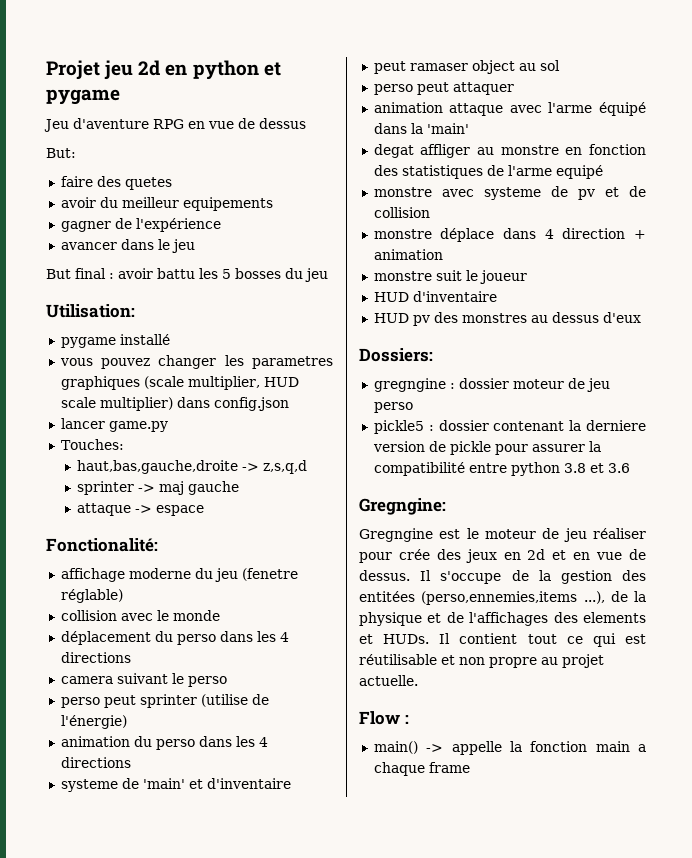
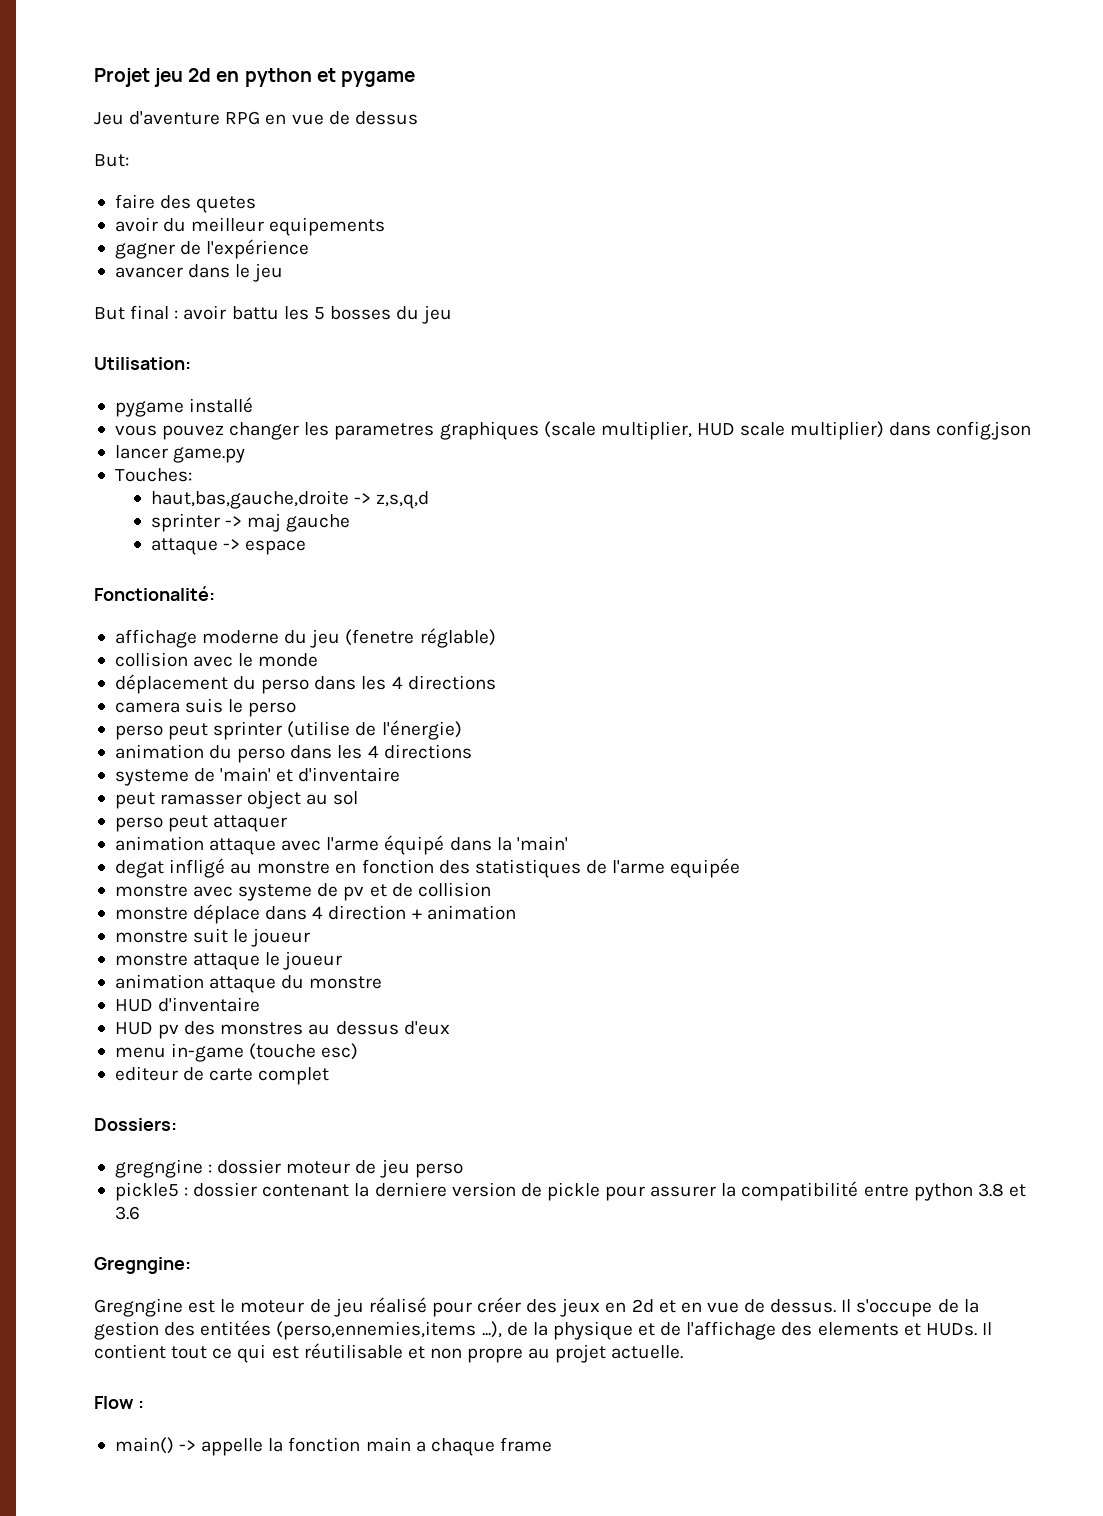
- camera suivant le perso
+ camera suis le perso
- peut ramaser object au sol
+ peut ramasser object au sol
- degat affliger au monstre en fonction des statistiques de l'arme equipé
+ degat infligé au monstre en fonction des statistiques de l'arme equipée
+ monstre attaque le joueur
+ animation attaque du monstre
+ menu in-game (touche esc)
+ editeur de carte complet
- Gregngine est le moteur de jeu réaliser pour crée des jeux en 2d et en vue de dessus.
+ Gregngine est le moteur de jeu réalisé pour créer des jeux en 2d et en vue de dessus.
- Il s'occupe de la gestion des entitées (perso,ennemies,items ...), de la physique et de l'affichages des elements et HUDs.
+ Il s'occupe de la gestion des entitées (perso,ennemies,items ...), de la physique et de l'affichage des elements et HUDs.

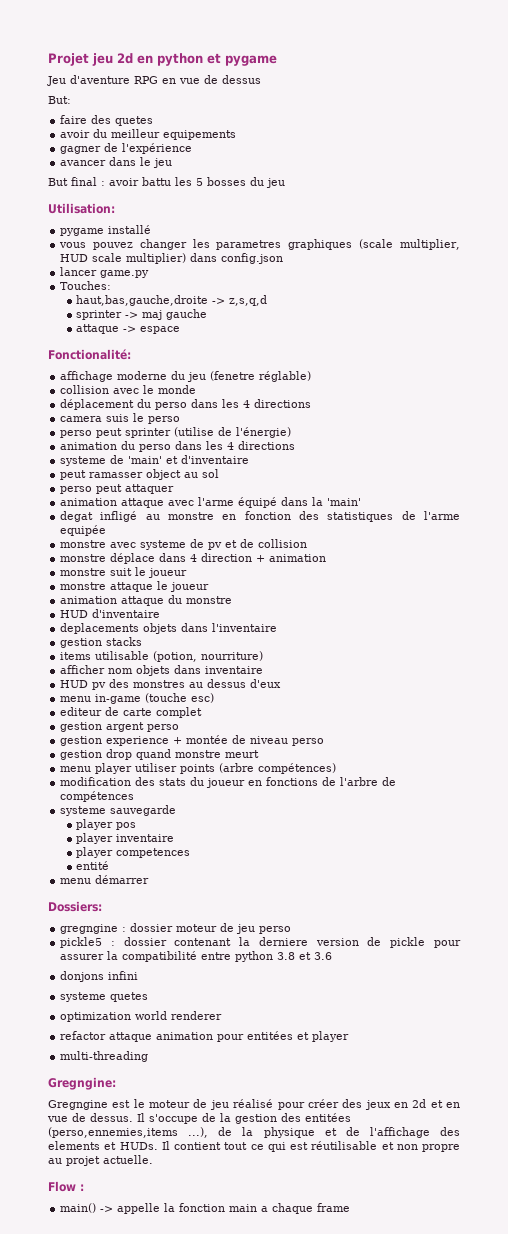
+ deplacements objets dans l'inventaire
+ gestion stacks
+ items utilisable (potion, nourriture)
+ afficher nom objets dans inventaire
+ gestion argent perso
+ gestion experience + montée de niveau perso
+ gestion drop quand monstre meurt
+ menu player utiliser points (arbre compétences)
+ modification des stats du joueur en fonctions de l'arbre de compétences
+ systeme sauvegarde
+ player pos
+ player inventaire
+ player competences
+ entité
+ menu démarrer
+ donjons infini
+ systeme quetes
+ optimization world renderer
+ refactor attaque animation pour entitées et player
+ multi-threading

